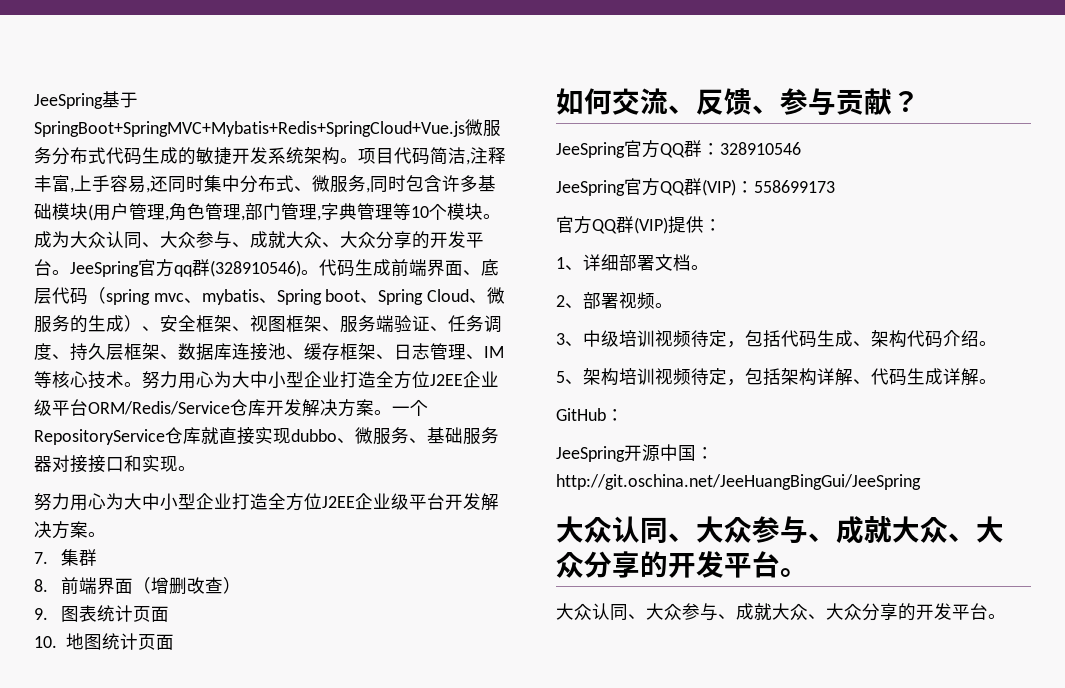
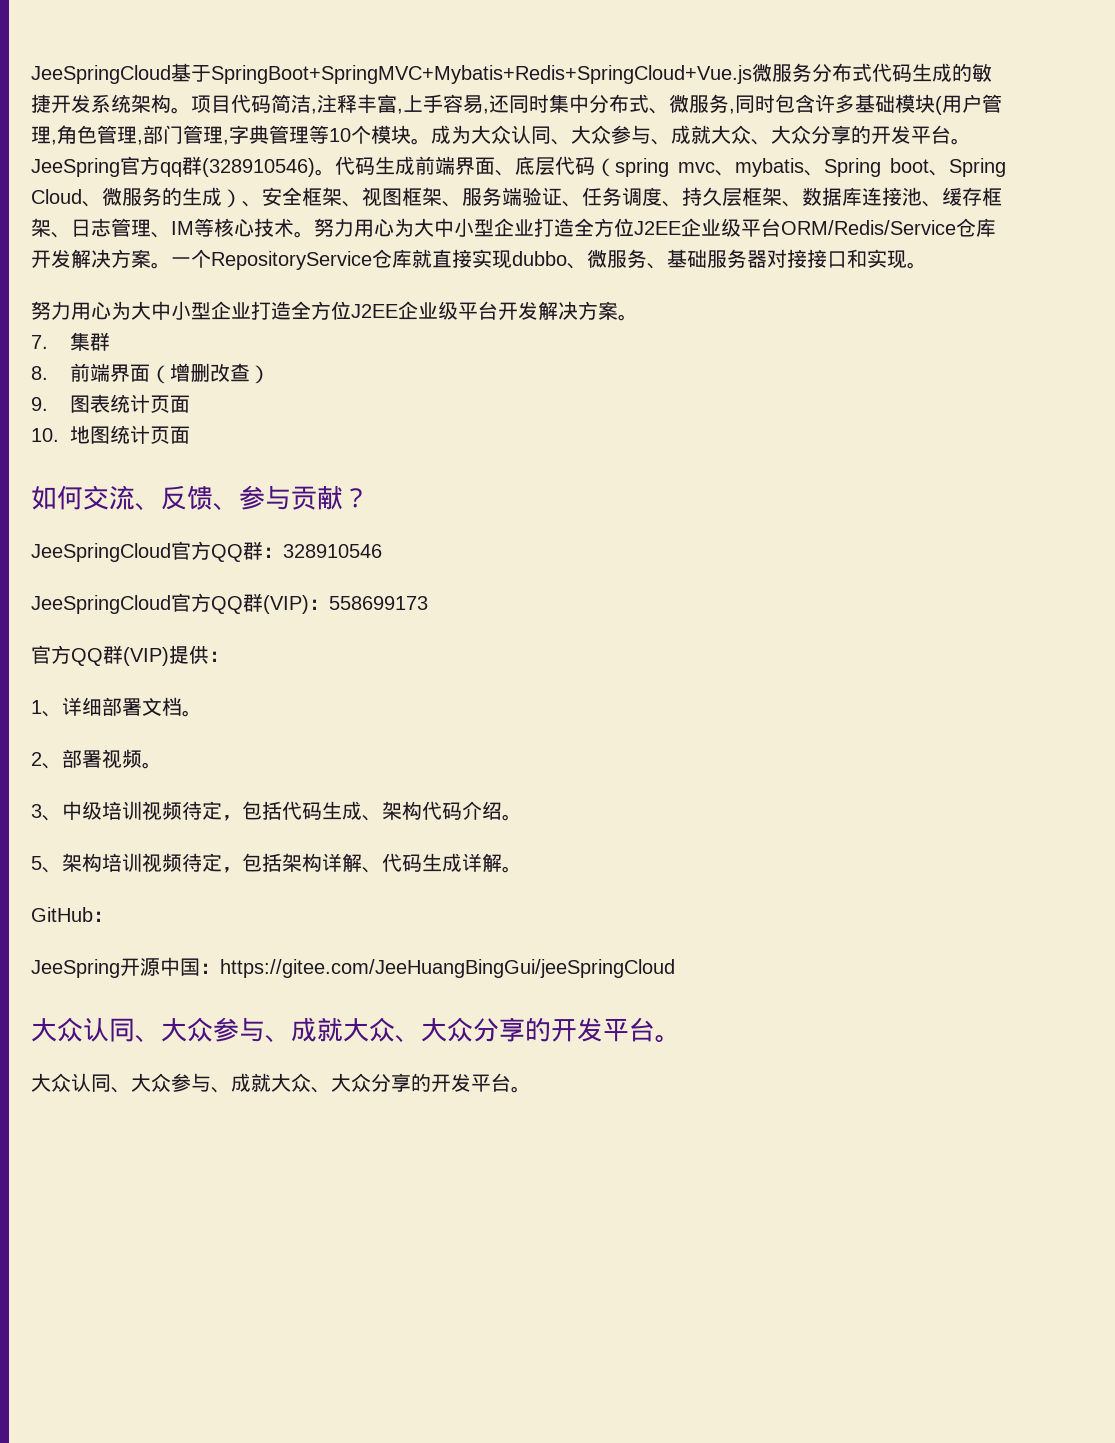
- JeeSpring基于SpringBoot+SpringMVC+Mybatis+Redis+SpringCloud+Vue.js微服务分布式代码生成的敏捷开发系统架构。
+ JeeSpringCloud基于SpringBoot+SpringMVC+Mybatis+Redis+SpringCloud+Vue.js微服务分布式代码生成的敏捷开发系统架构。
- JeeSpring官方QQ群：328910546
+ JeeSpringCloud官方QQ群：328910546
- JeeSpring官方QQ群(VIP)：558699173
+ JeeSpringCloud官方QQ群(VIP)：558699173
- JeeSpring开源中国：http://git.oschina.net/JeeHuangBingGui/JeeSpring
+ JeeSpring开源中国：https://gitee.com/JeeHuangBingGui/jeeSpringCloud

